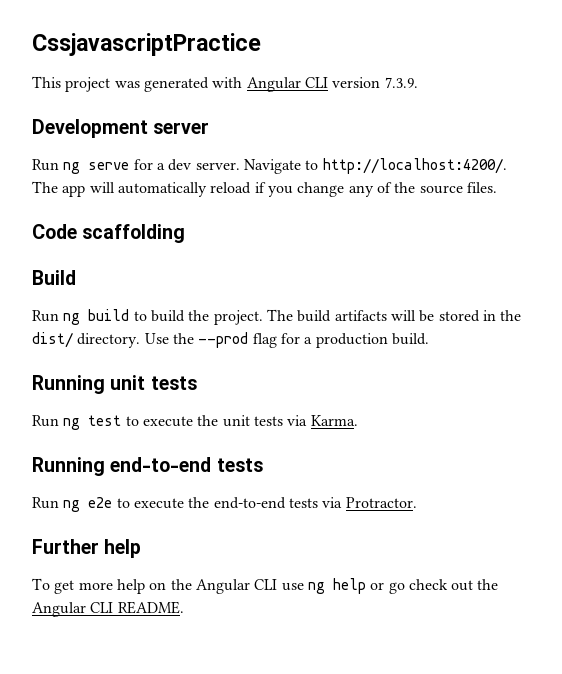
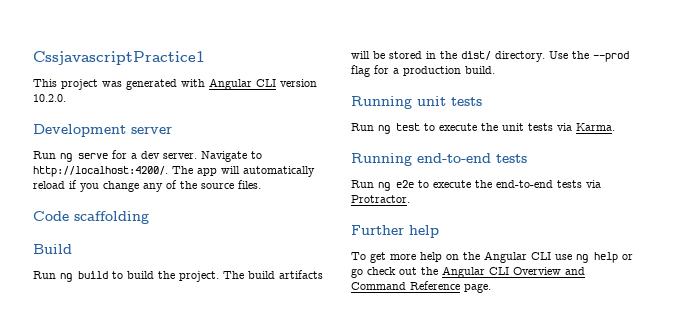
- CssjavascriptPractice
+ CssjavascriptPractice1
- This project was generated with Angular CLI version 7.3.9.
+ This project was generated with Angular CLI version 10.2.0.
- To get more help on the Angular CLI use ng help or go check out the Angular CLI README.
+ To get more help on the Angular CLI use ng help or go check out the Angular CLI Overview and Command Reference page.

